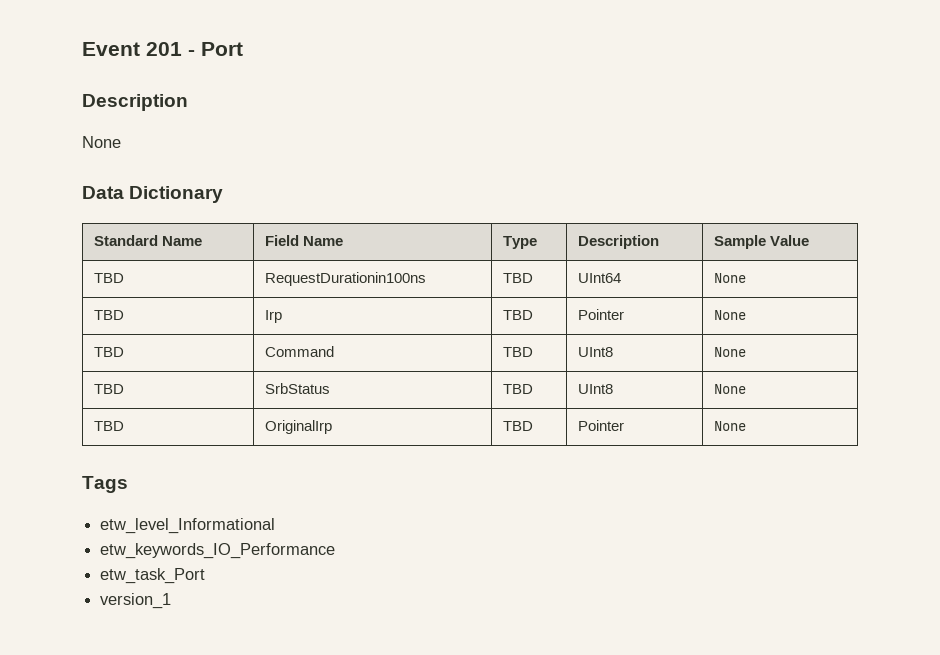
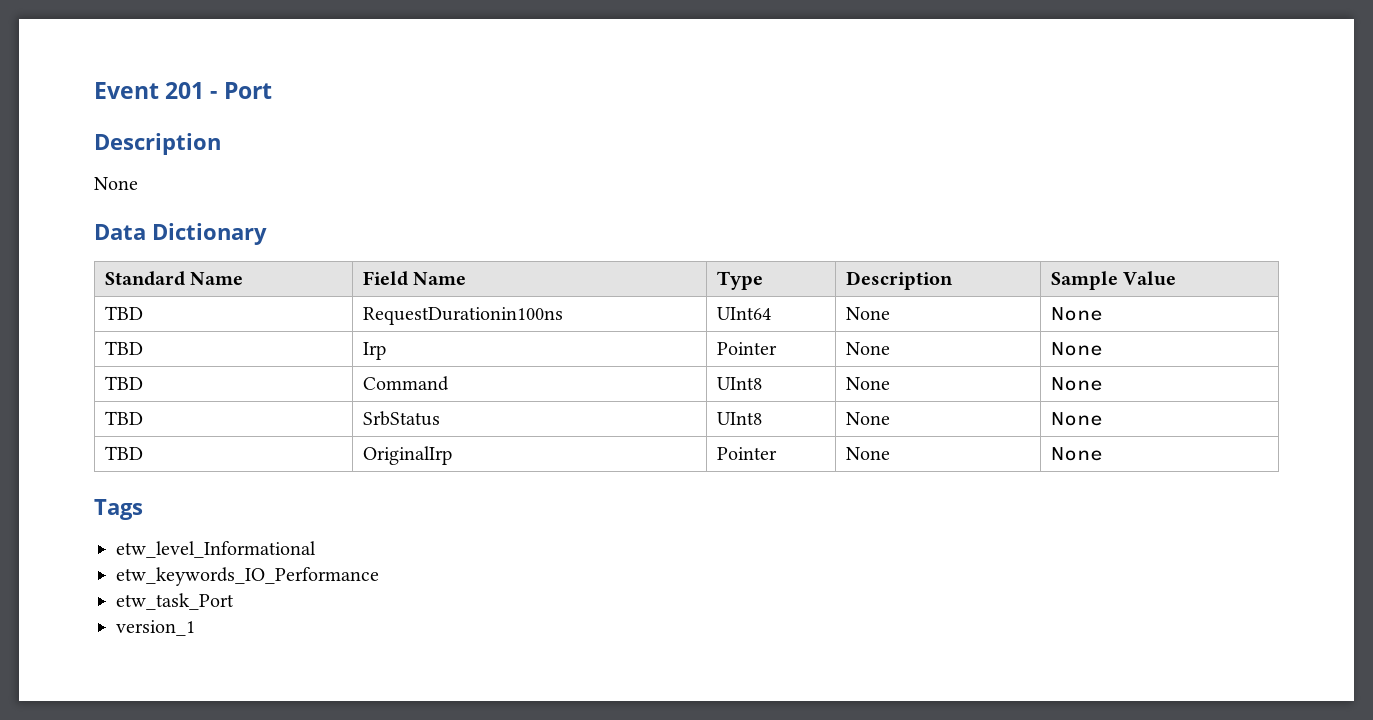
- TBD | RequestDurationin100ns | TBD | UInt64 | None
+ TBD | RequestDurationin100ns | UInt64 | None | None
- TBD | Irp | TBD | Pointer | None
+ TBD | Irp | Pointer | None | None
- TBD | Command | TBD | UInt8 | None
+ TBD | Command | UInt8 | None | None
- TBD | SrbStatus | TBD | UInt8 | None
+ TBD | SrbStatus | UInt8 | None | None
- TBD | OriginalIrp | TBD | Pointer | None
+ TBD | OriginalIrp | Pointer | None | None

